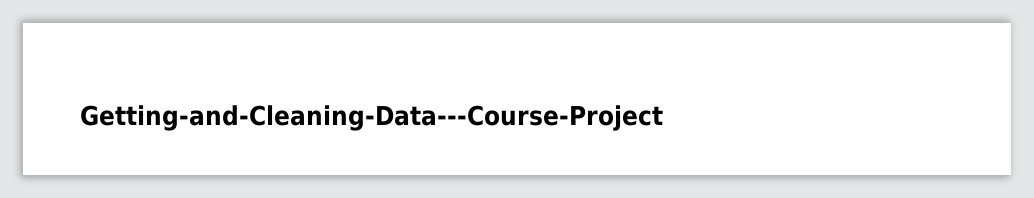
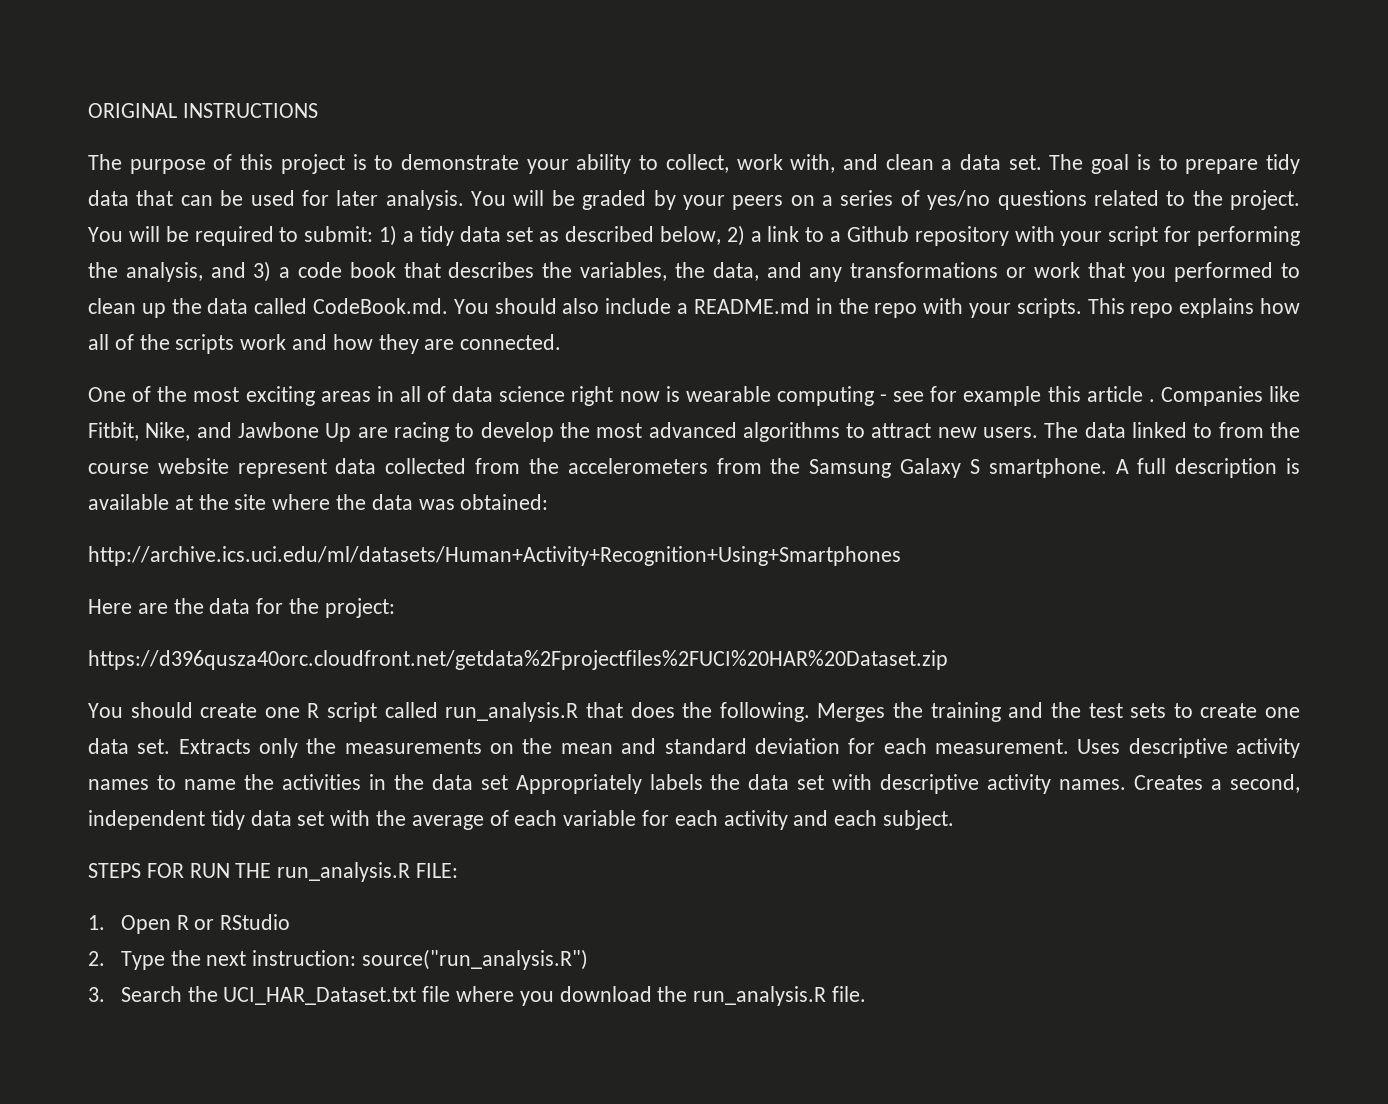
- Getting-and-Cleaning-Data---Course-Project
+ ORIGINAL INSTRUCTIONS
+ The purpose of this project is to demonstrate your ability to collect, work with, and clean a data set. The goal is to prepare tidy data that can be used for later analysis. You will be graded by your peers on a series of yes/no questions related to the project. You will be required to submit: 1) a tidy data set as described below, 2) a link to a Github repository with your script for performing the analysis, and 3) a code book that describes the variables, the data, and any transformations or work that you performed to clean up the data called CodeBook.md. You should also include a README.md in the repo with your scripts. This repo explains how all of the scripts work and how they are connected.
+ One of the most exciting areas in all of data science right now is wearable computing - see for example this article . Companies like Fitbit, Nike, and Jawbone Up are racing to develop the most advanced algorithms to attract new users. The data linked to from the course website represent data collected from the accelerometers from the Samsung Galaxy S smartphone. A full description is available at the site where the data was obtained:
+ http://archive.ics.uci.edu/ml/datasets/Human+Activity+Recognition+Using+Smartphones
+ Here are the data for the project:
+ https://d396qusza40orc.cloudfront.net/getdata%2Fprojectfiles%2FUCI%20HAR%20Dataset.zip
+ You should create one R script called run_analysis.R that does the following. Merges the training and the test sets to create one data set. Extracts only the measurements on the mean and standard deviation for each measurement. Uses descriptive activity names to name the activities in the data set Appropriately labels the data set with descriptive activity names. Creates a second, independent tidy data set with the average of each variable for each activity and each subject.
+ STEPS FOR RUN THE run_analysis.R FILE:
+ 1. Open R or RStudio
+ 2. Type the next instruction: source("run_analysis.R")
+ 3. Search the UCI_HAR_Dataset.txt file where you download the run_analysis.R file.

